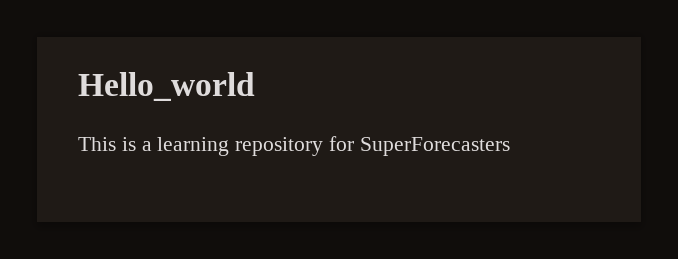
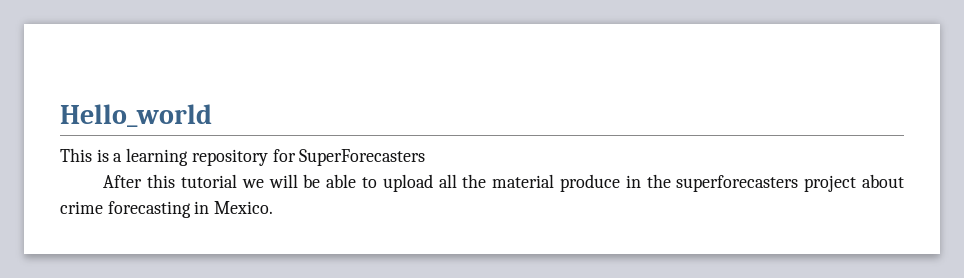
+ After this tutorial we will be able to upload all the material produce in the superforecasters project about crime forecasting in Mexico.

